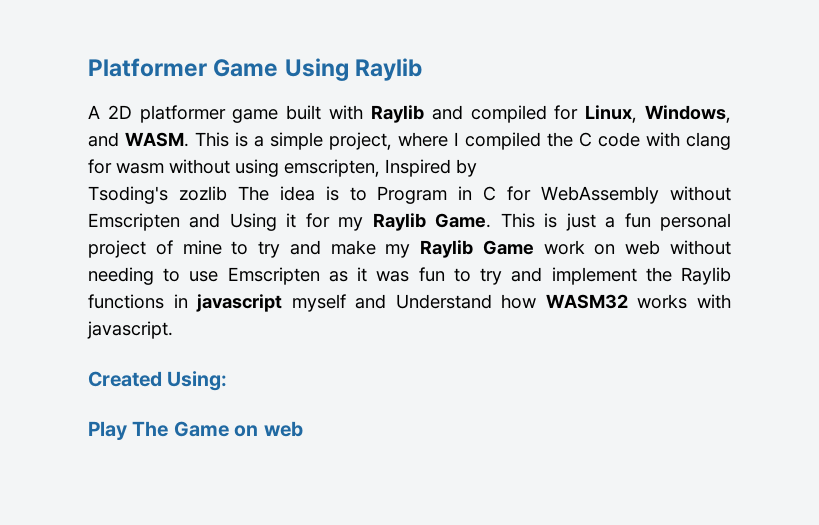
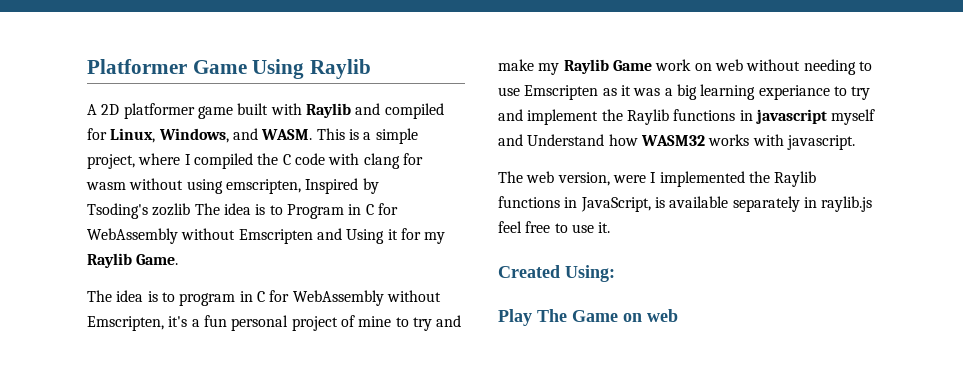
- Tsoding's zozlib The idea is to Program in C for WebAssembly without Emscripten and Using it for my Raylib Game. This is just a fun personal project of mine to try and make my Raylib Game work on web without needing to use Emscripten as it was fun to try and implement the Raylib functions in javascript myself and Understand how WASM32 works with javascript.
+ Tsoding's zozlib The idea is to Program in C for WebAssembly without Emscripten and Using it for my Raylib Game.
+ The idea is to program in C for WebAssembly without Emscripten, it's a fun personal project of mine to try and make my Raylib Game work on web without needing to use Emscripten as it was a big learning experiance to try and implement the Raylib functions in javascript myself and Understand how WASM32 works with javascript.
+ The web version, were I implemented the Raylib functions in JavaScript, is available separately in raylib.js feel free to use it.

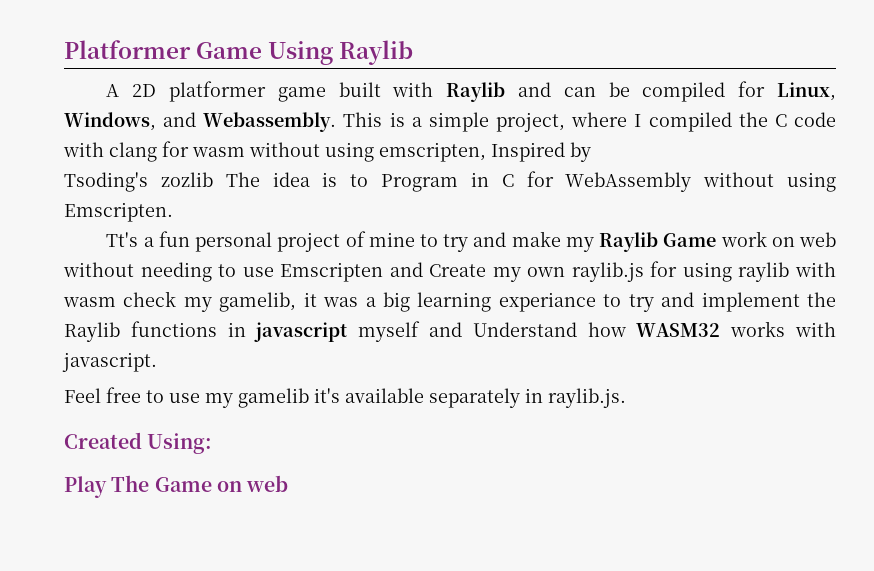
- A 2D platformer game built with Raylib and compiled for Linux, Windows, and WASM.
+ A 2D platformer game built with Raylib and can be compiled for Linux, Windows, and Webassembly.
- Tsoding's zozlib The idea is to Program in C for WebAssembly without Emscripten and Using it for my Raylib Game.
- The idea is to program in C for WebAssembly without Emscripten, it's a fun personal project of mine to try and make my Raylib Game work on web without needing to use Emscripten as it was a big learning experiance to try and implement the Raylib functions in javascript myself and Understand how WASM32 works with javascript.
+ Tsoding's zozlib The idea is to Program in C for WebAssembly without using Emscripten.
+ Tt's a fun personal project of mine to try and make my Raylib Game work on web without needing to use Emscripten and Create my own raylib.js for using raylib with wasm check my gamelib, it was a big learning experiance to try and implement the Raylib functions in javascript myself and Understand how WASM32 works with javascript.
- The web version, were I implemented the Raylib functions in JavaScript, is available separately in raylib.js feel free to use it.
+ Feel free to use my gamelib it's available separately in raylib.js.

